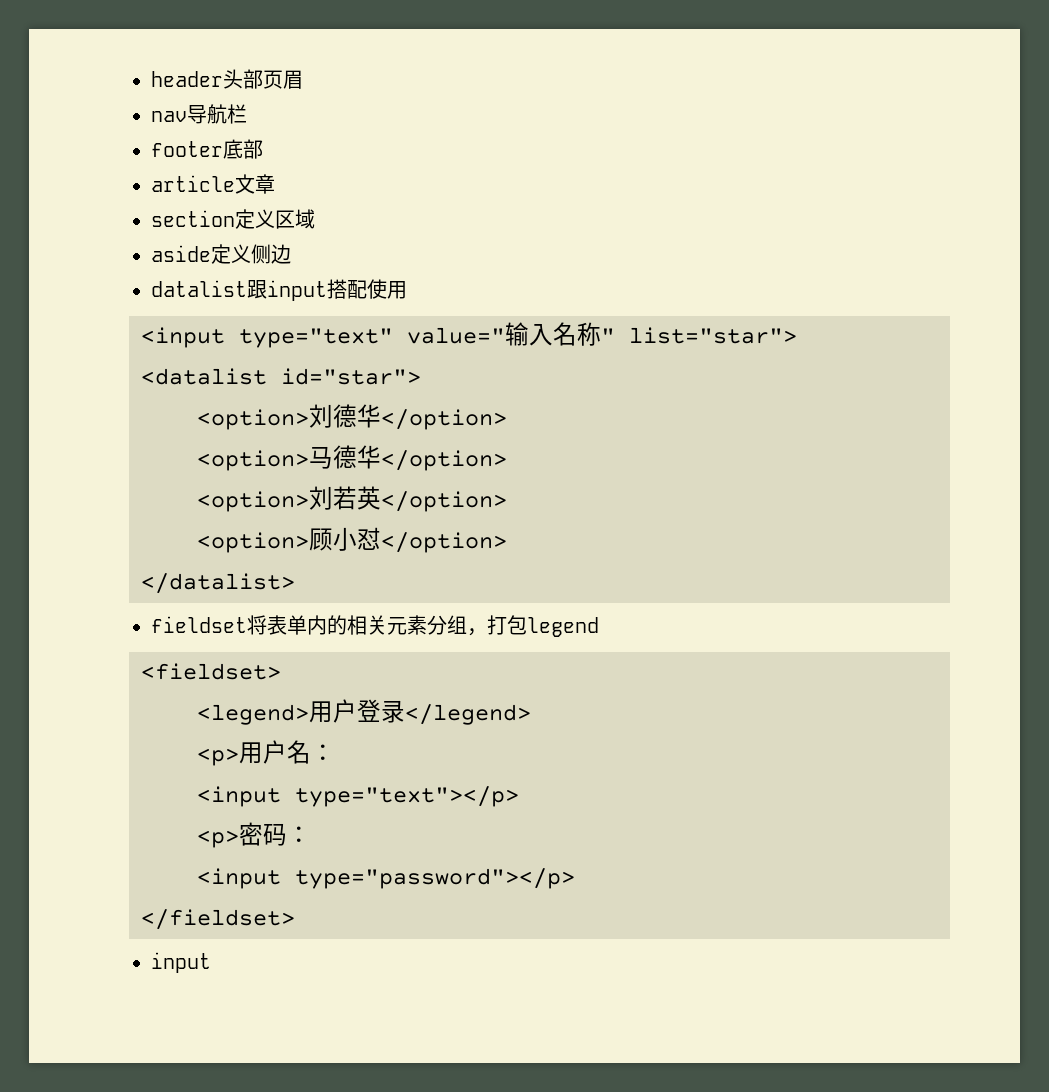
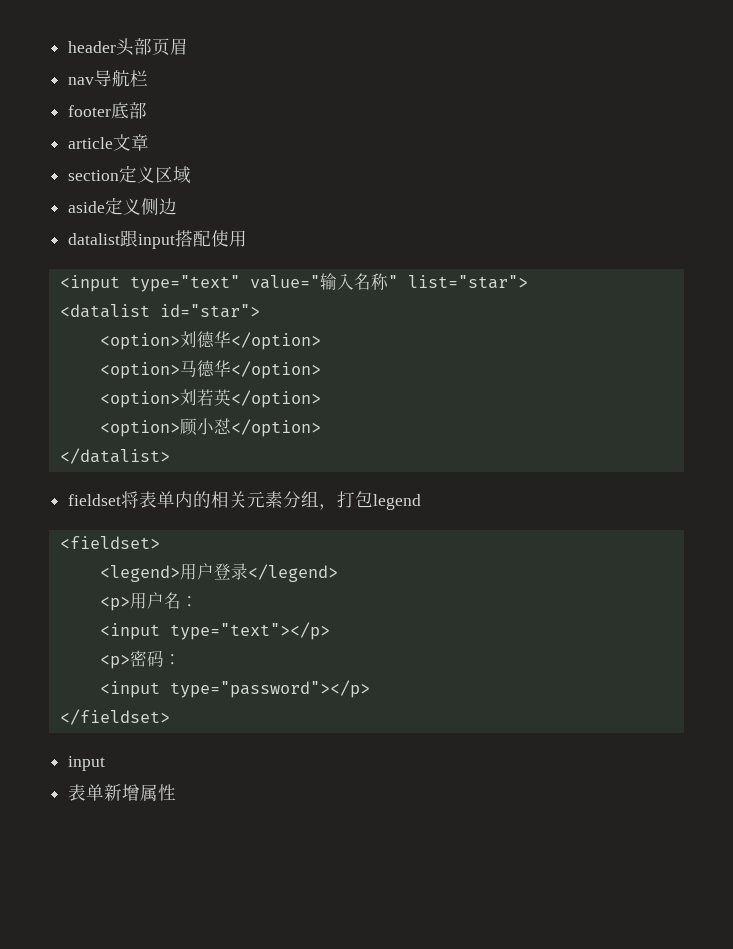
+ 表单新增属性

